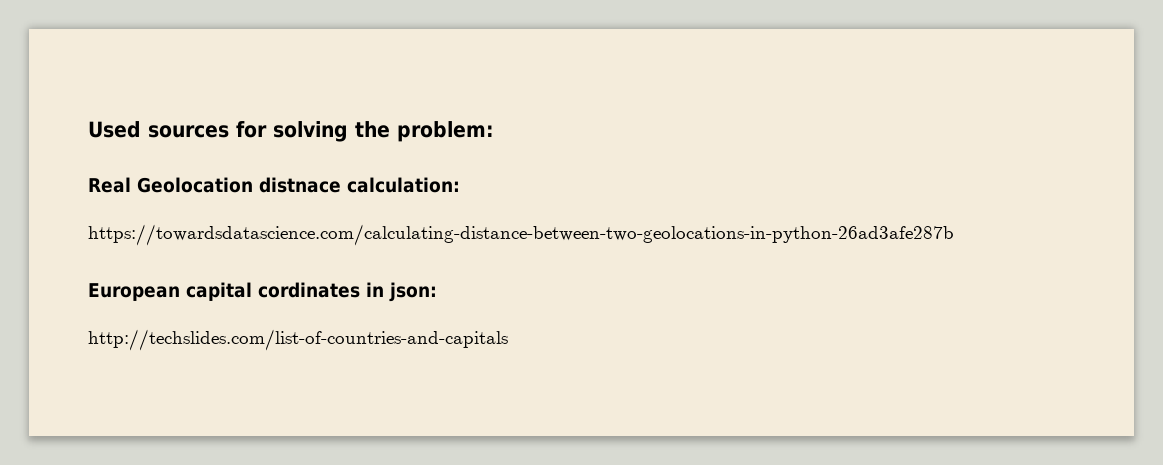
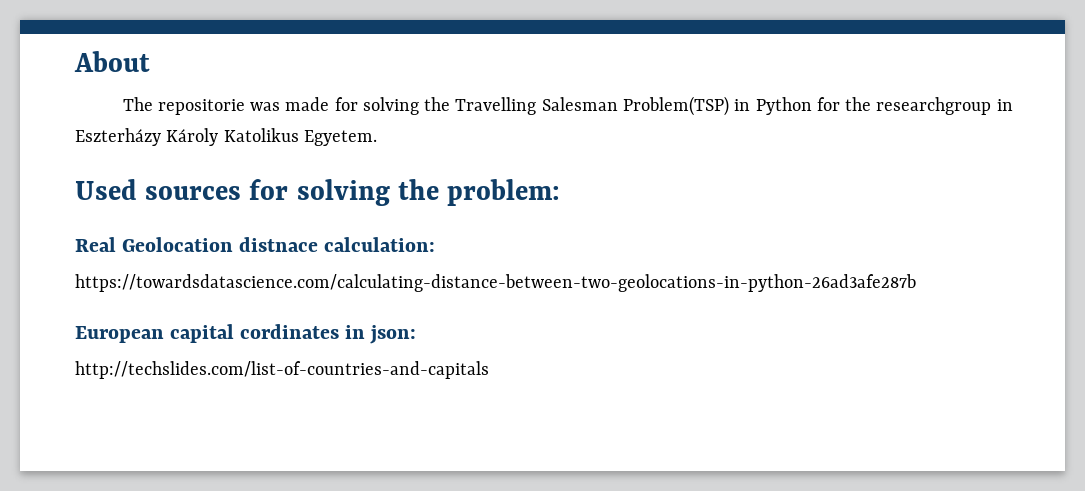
+ About
+ The repositorie was made for solving the Travelling Salesman Problem(TSP) in Python for the researchgroup in Eszterházy Károly Katolikus Egyetem.

